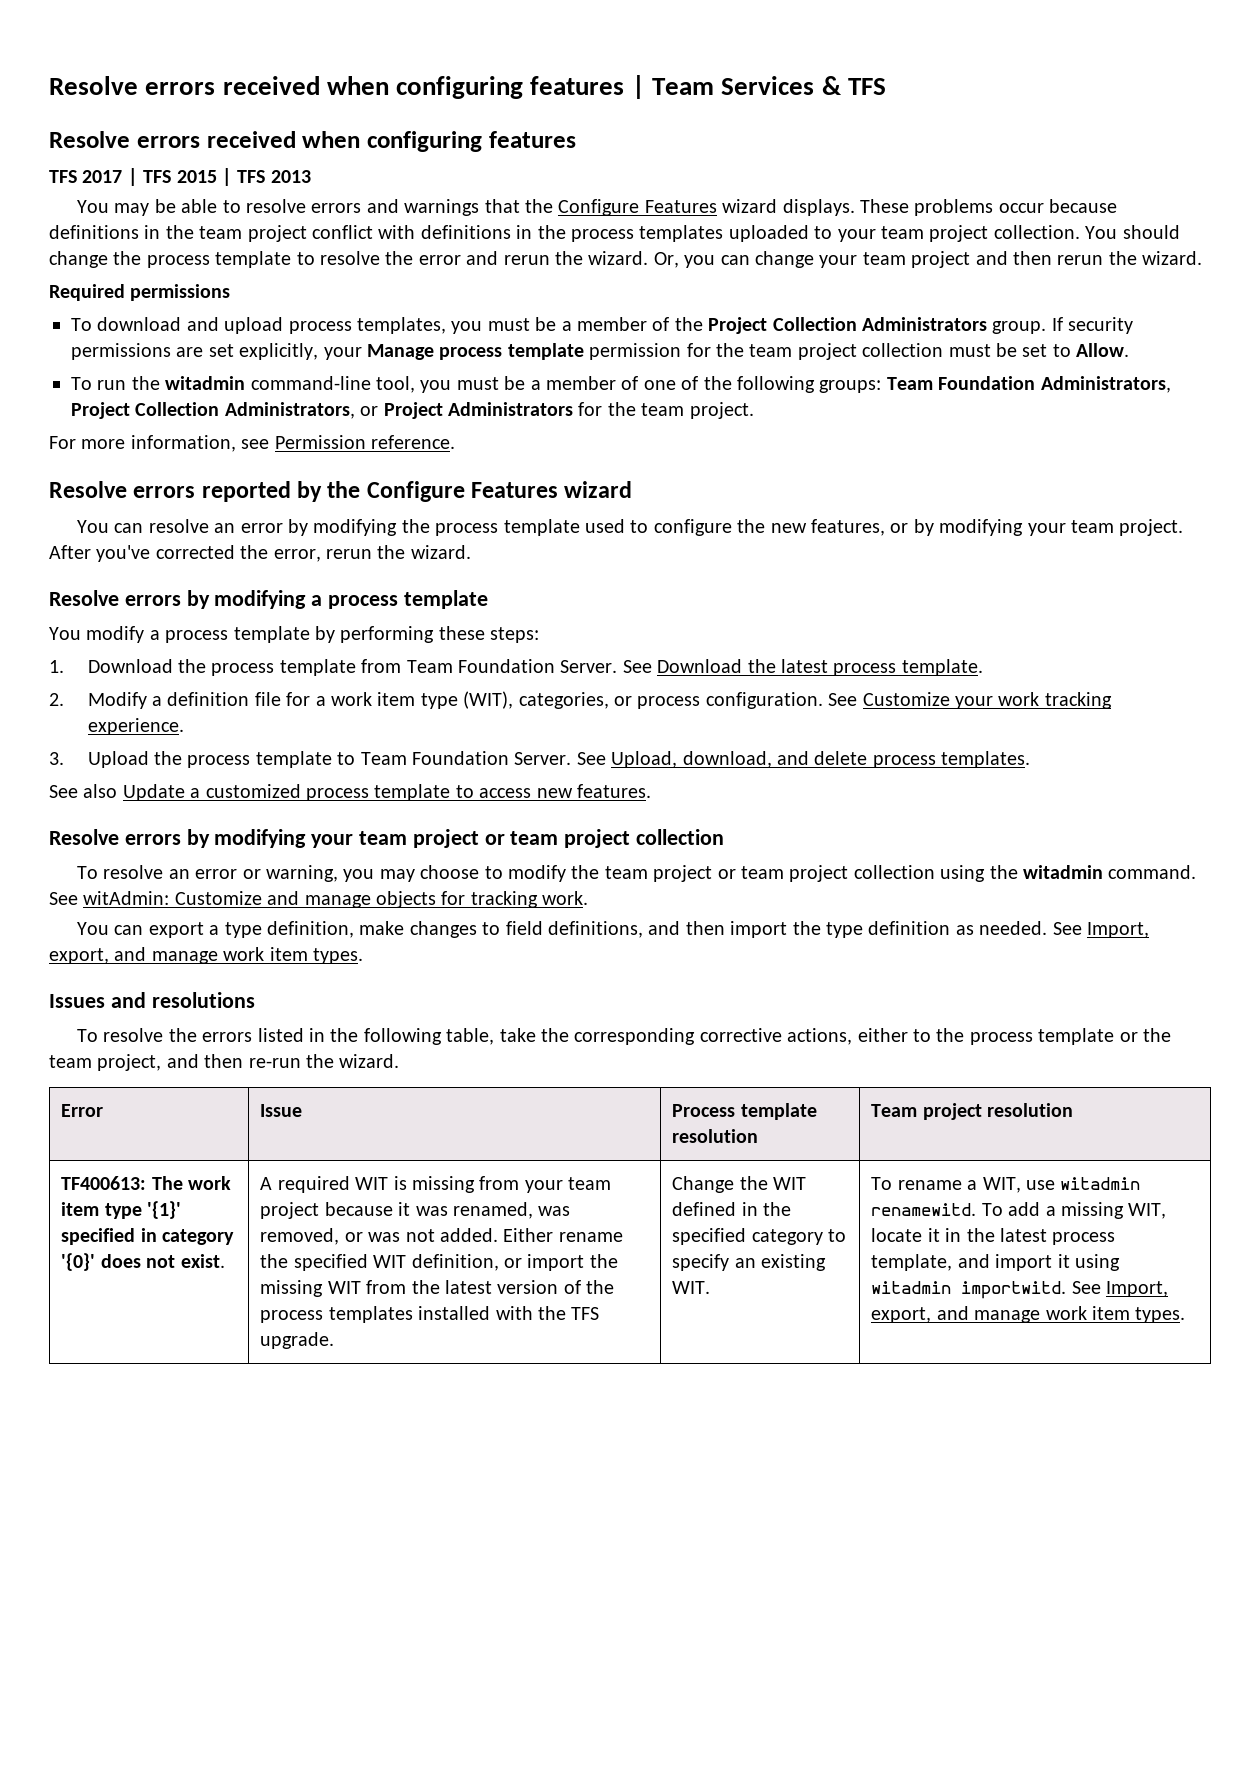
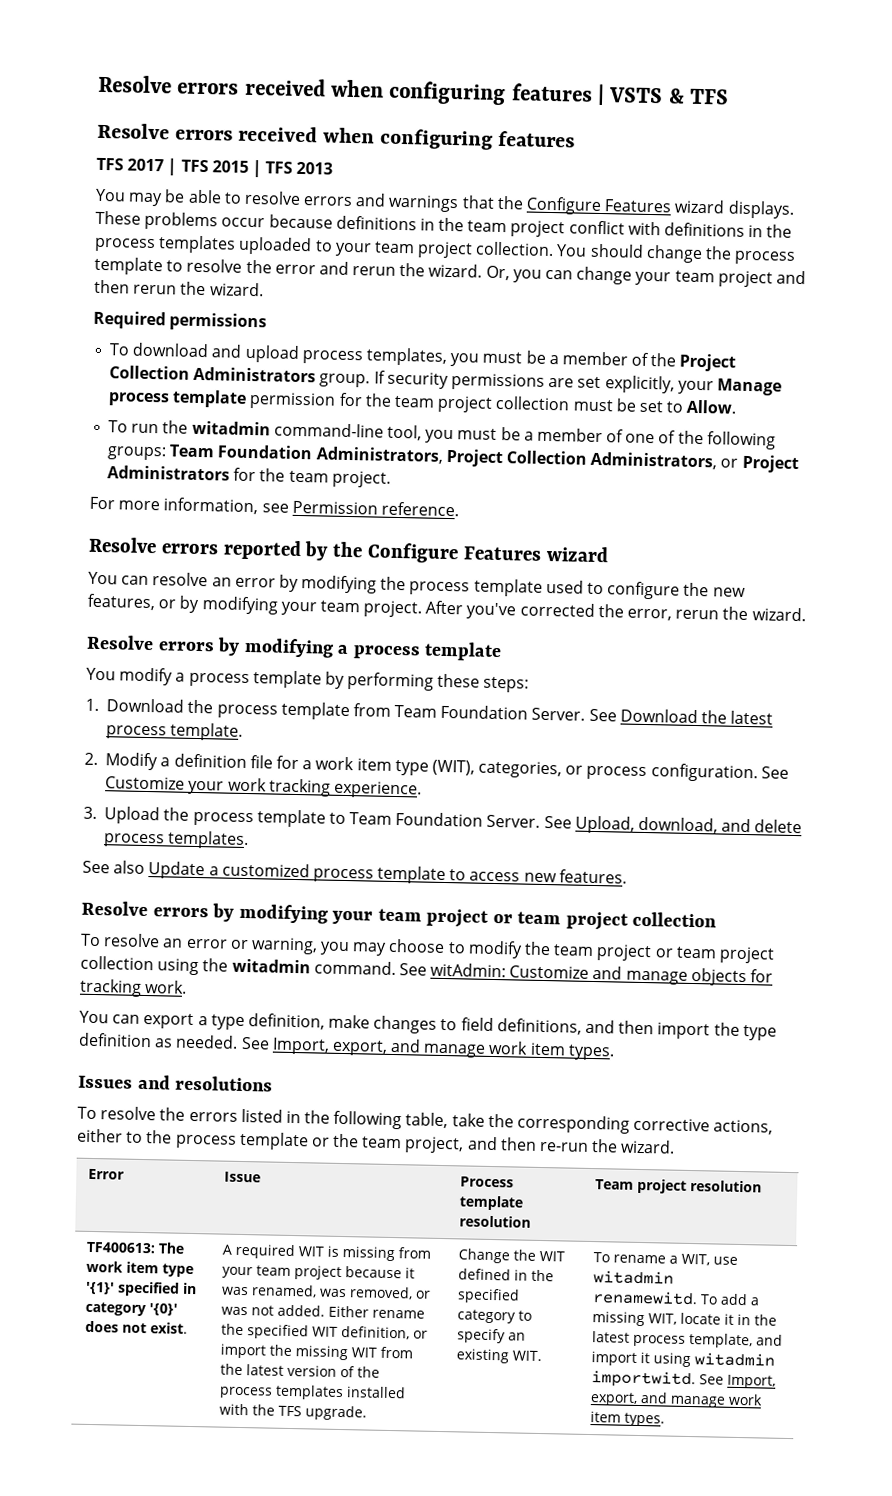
- Resolve errors received when configuring features | Team Services & TFS
+ Resolve errors received when configuring features | VSTS & TFS

